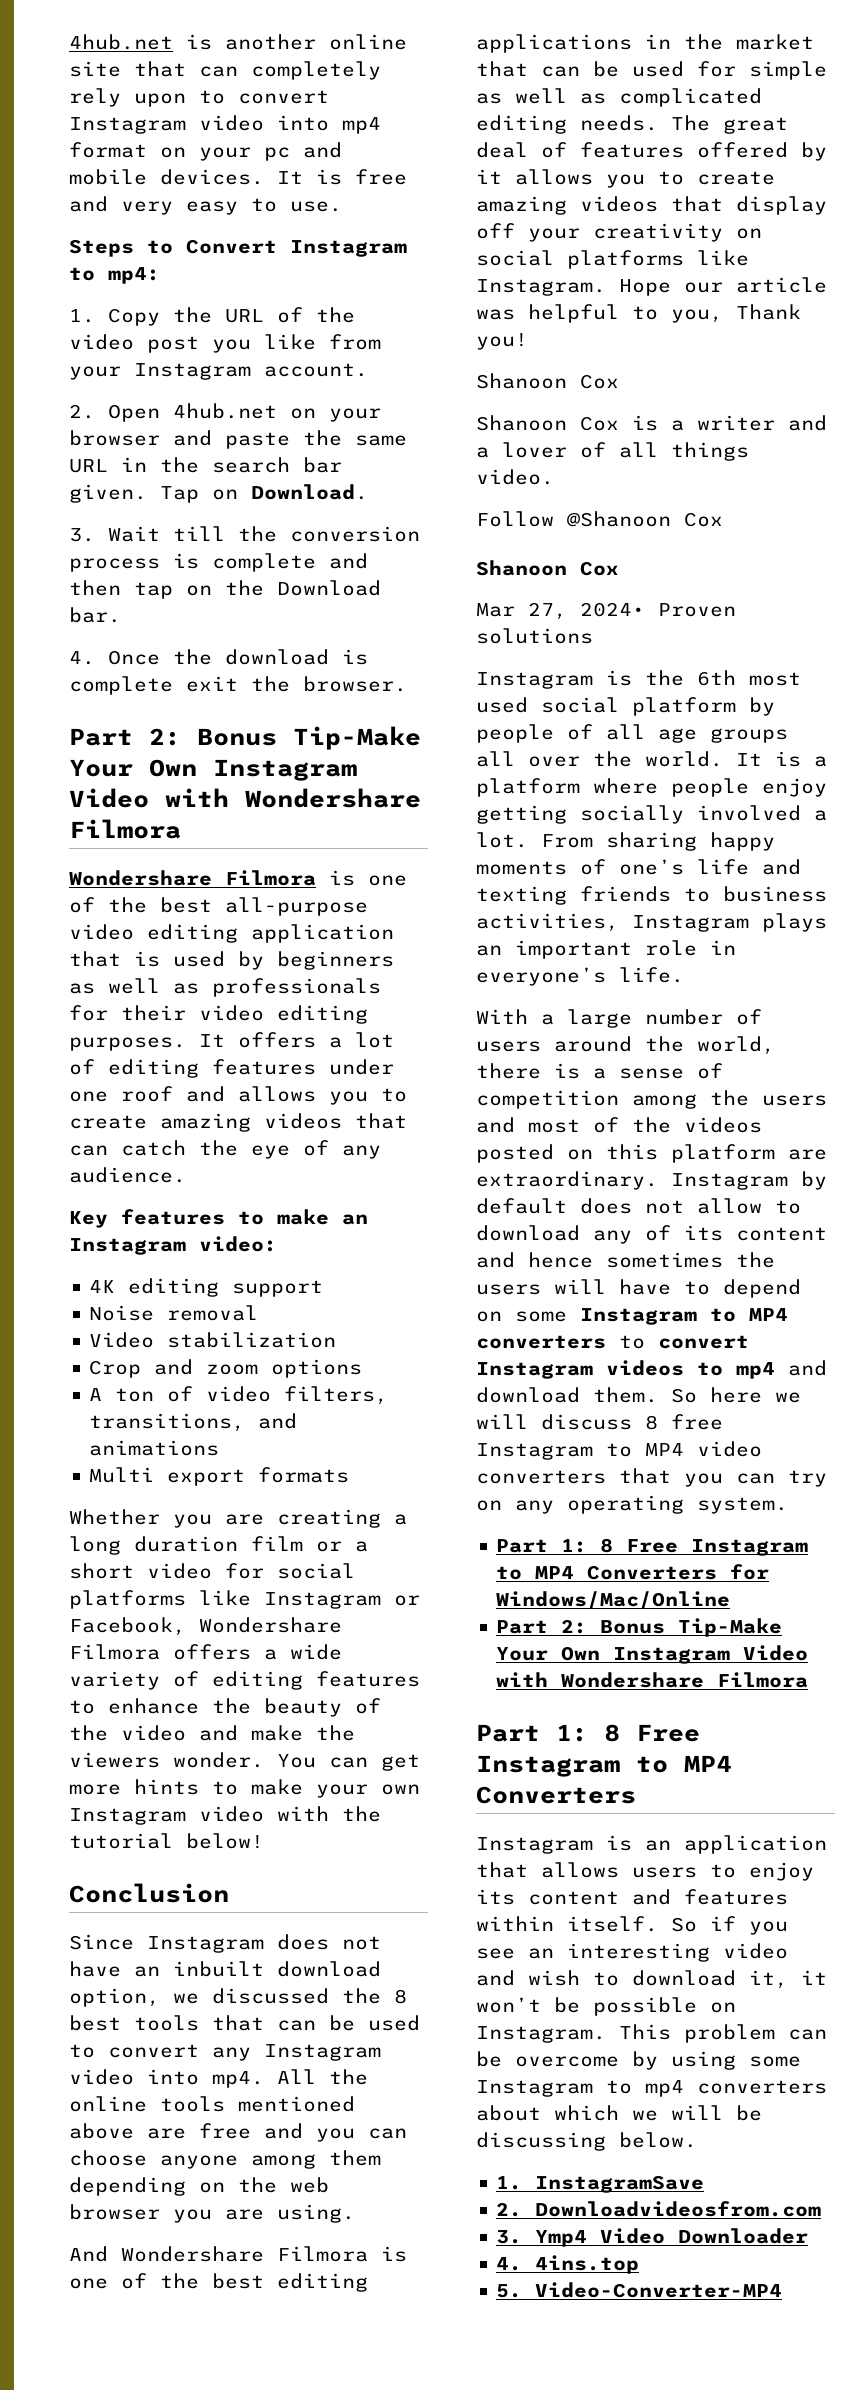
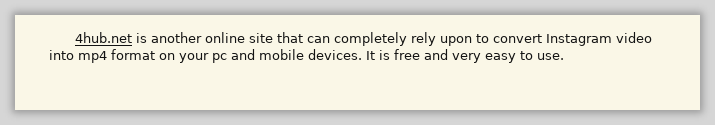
- Steps to Convert Instagram to mp4:
- 1. Copy the URL of the video post you like from your Instagram account.
- 2. Open 4hub.net on your browser and paste the same URL in the search bar given. Tap on Download.
- 3. Wait till the conversion process is complete and then tap on the Download bar.
- 4. Once the download is complete exit the browser.
- Part 2: Bonus Tip-Make Your Own Instagram Video with Wondershare Filmora
- Wondershare Filmora is one of the best all-purpose video editing application that is used by beginners as well as professionals for their video editing purposes. It offers a lot of editing features under one roof and allows you to create amazing videos that can catch the eye of any audience.
- Key features to make an Instagram video:
- 4K editing support
- Noise removal
- Video stabilization
- Crop and zoom options
- A ton of video filters, transitions, and animations
- Multi export formats
- Whether you are creating a long duration film or a short video for social platforms like Instagram or Facebook, Wondershare Filmora offers a wide variety of editing features to enhance the beauty of the video and make the viewers wonder. You can get more hints to make your own Instagram video with the tutorial below!
- Conclusion
- Since Instagram does not have an inbuilt download option, we discussed the 8 best tools that can be used to convert any Instagram video into mp4. All the online tools mentioned above are free and you can choose anyone among them depending on the web browser you are using.
- And Wondershare Filmora is one of the best editing applications in the market that can be used for simple as well as complicated editing needs. The great deal of features offered by it allows you to create amazing videos that display off your creativity on social platforms like Instagram. Hope our article was helpful to you, Thank you!
- Shanoon Cox
- Shanoon Cox is a writer and a lover of all things video.
- Follow @Shanoon Cox
- Shanoon Cox
- Mar 27, 2024• Proven solutions
- Instagram is the 6th most used social platform by people of all age groups all over the world. It is a platform where people enjoy getting socially involved a lot. From sharing happy moments of one’s life and texting friends to business activities, Instagram plays an important role in everyone’s life.
- With a large number of users around the world, there is a sense of competition among the users and most of the videos posted on this platform are extraordinary. Instagram by default does not allow to download any of its content and hence sometimes the users will have to depend on some Instagram to MP4 converters to convert Instagram videos to mp4 and download them. So here we will discuss 8 free Instagram to MP4 video converters that you can try on any operating system.
- Part 1: 8 Free Instagram to MP4 Converters for Windows/Mac/Online
- Part 2: Bonus Tip-Make Your Own Instagram Video with Wondershare Filmora
- Part 1: 8 Free Instagram to MP4 Converters
- Instagram is an application that allows users to enjoy its content and features within itself. So if you see an interesting video and wish to download it, it won’t be possible on Instagram. This problem can be overcome by using some Instagram to mp4 converters about which we will be discussing below.
- 1. InstagramSave
- 2. Downloadvideosfrom.com
- 3. Ymp4 Video Downloader
- 4. 4ins.top
- 5. Video-Converter-MP4

